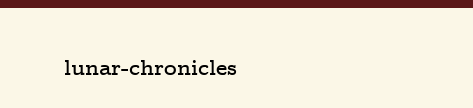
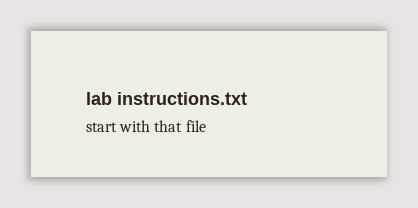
- lunar-chronicles
+ lab instructions.txt
+ start with that file

